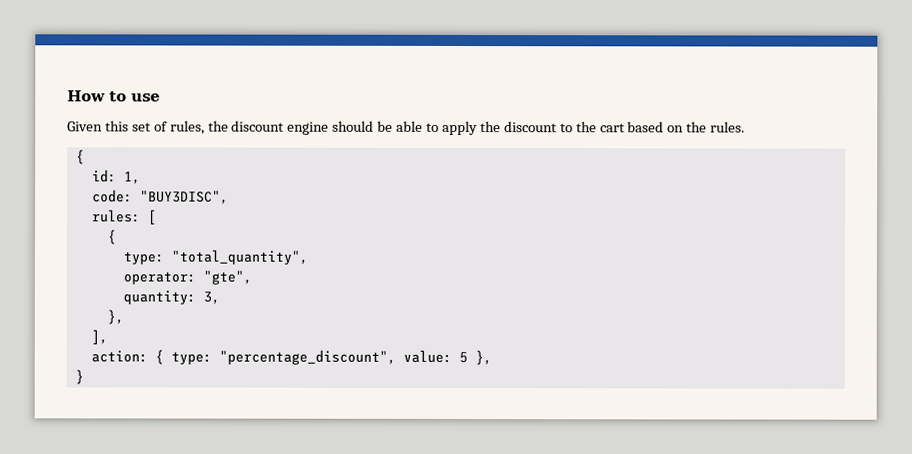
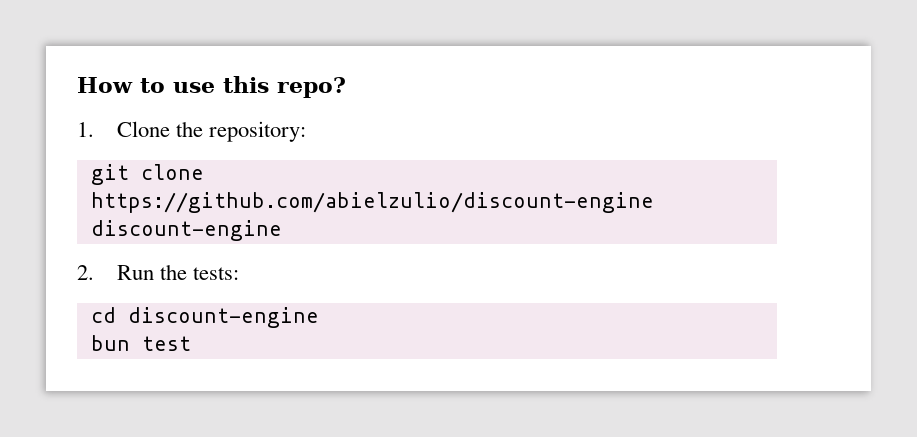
- How to use
- Given this set of rules, the discount engine should be able to apply the discount to the cart based on the rules.
- {
- id: 1,
- code: "BUY3DISC",
- rules: [
- {
- type: "total_quantity",
- operator: "gte",
- quantity: 3,
- },
- ],
- action: { type: "percentage_discount", value: 5 },
- }
+ How to use this repo?
+ 1. Clone the repository:
+ git clone https://github.com/abielzulio/discount-engine discount-engine
+ 2. Run the tests:
+ cd discount-engine
+ bun test

